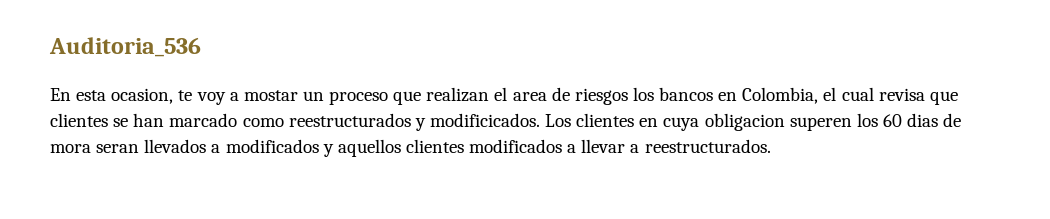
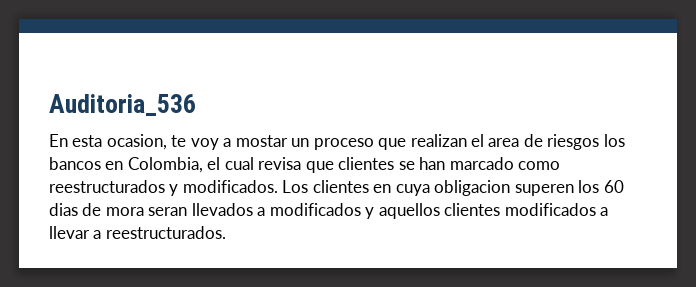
- En esta ocasion, te voy a mostar un proceso que realizan el area de riesgos los bancos en Colombia, el cual revisa que clientes se han marcado como reestructurados y modificicados.
+ En esta ocasion, te voy a mostar un proceso que realizan el area de riesgos los bancos en Colombia, el cual revisa que clientes se han marcado como reestructurados y modificados.

